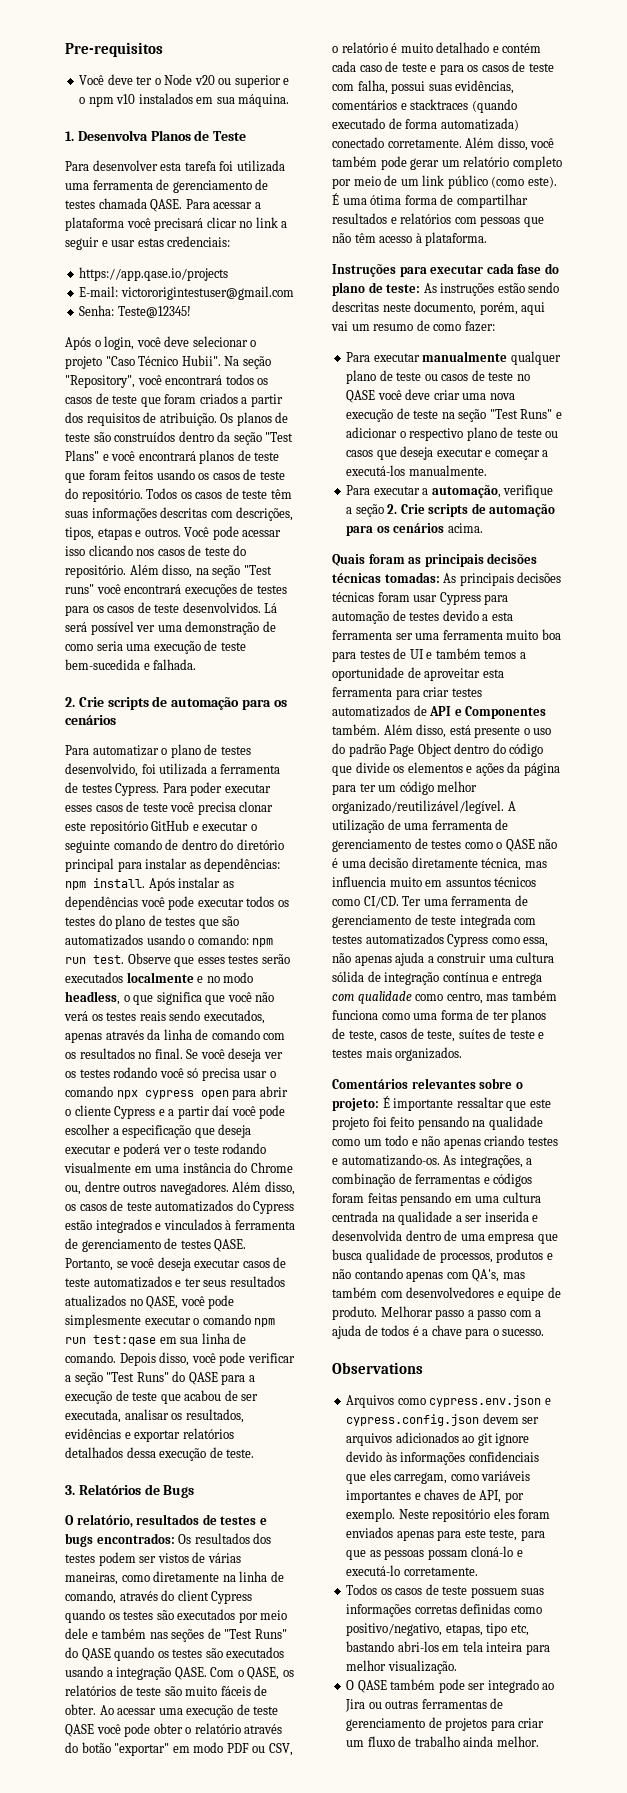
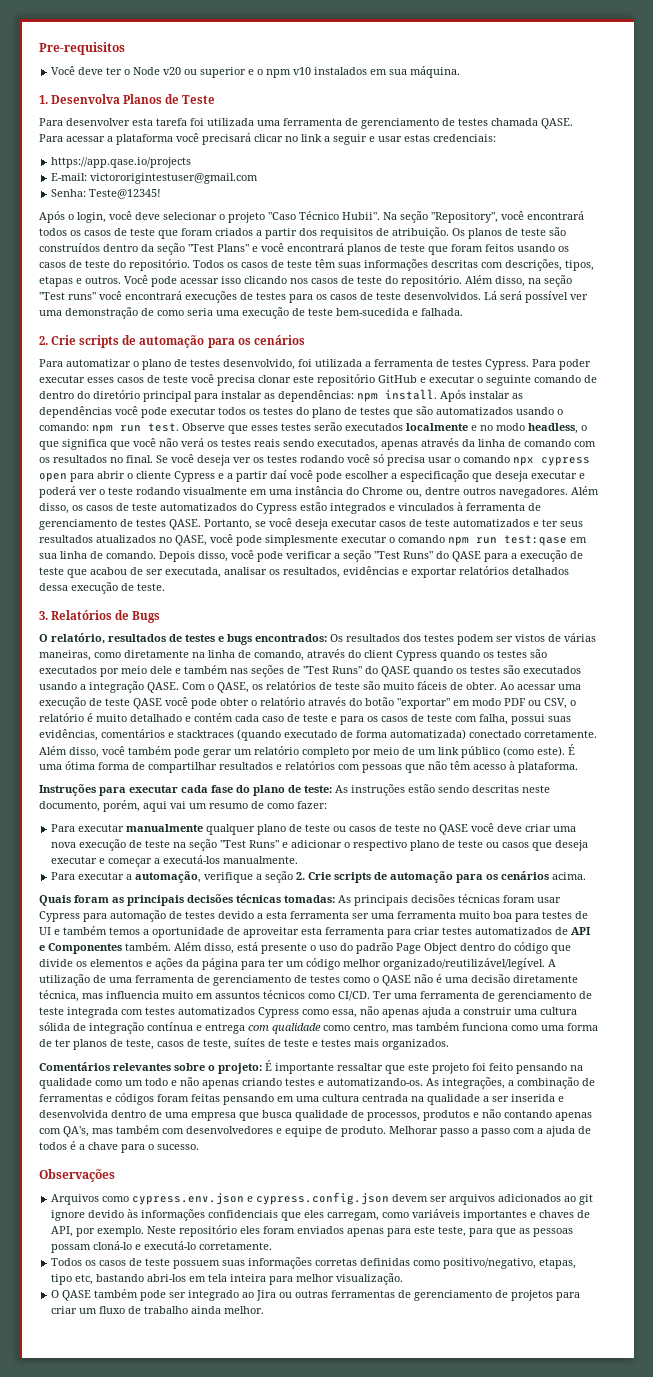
- Observations
+ Observações

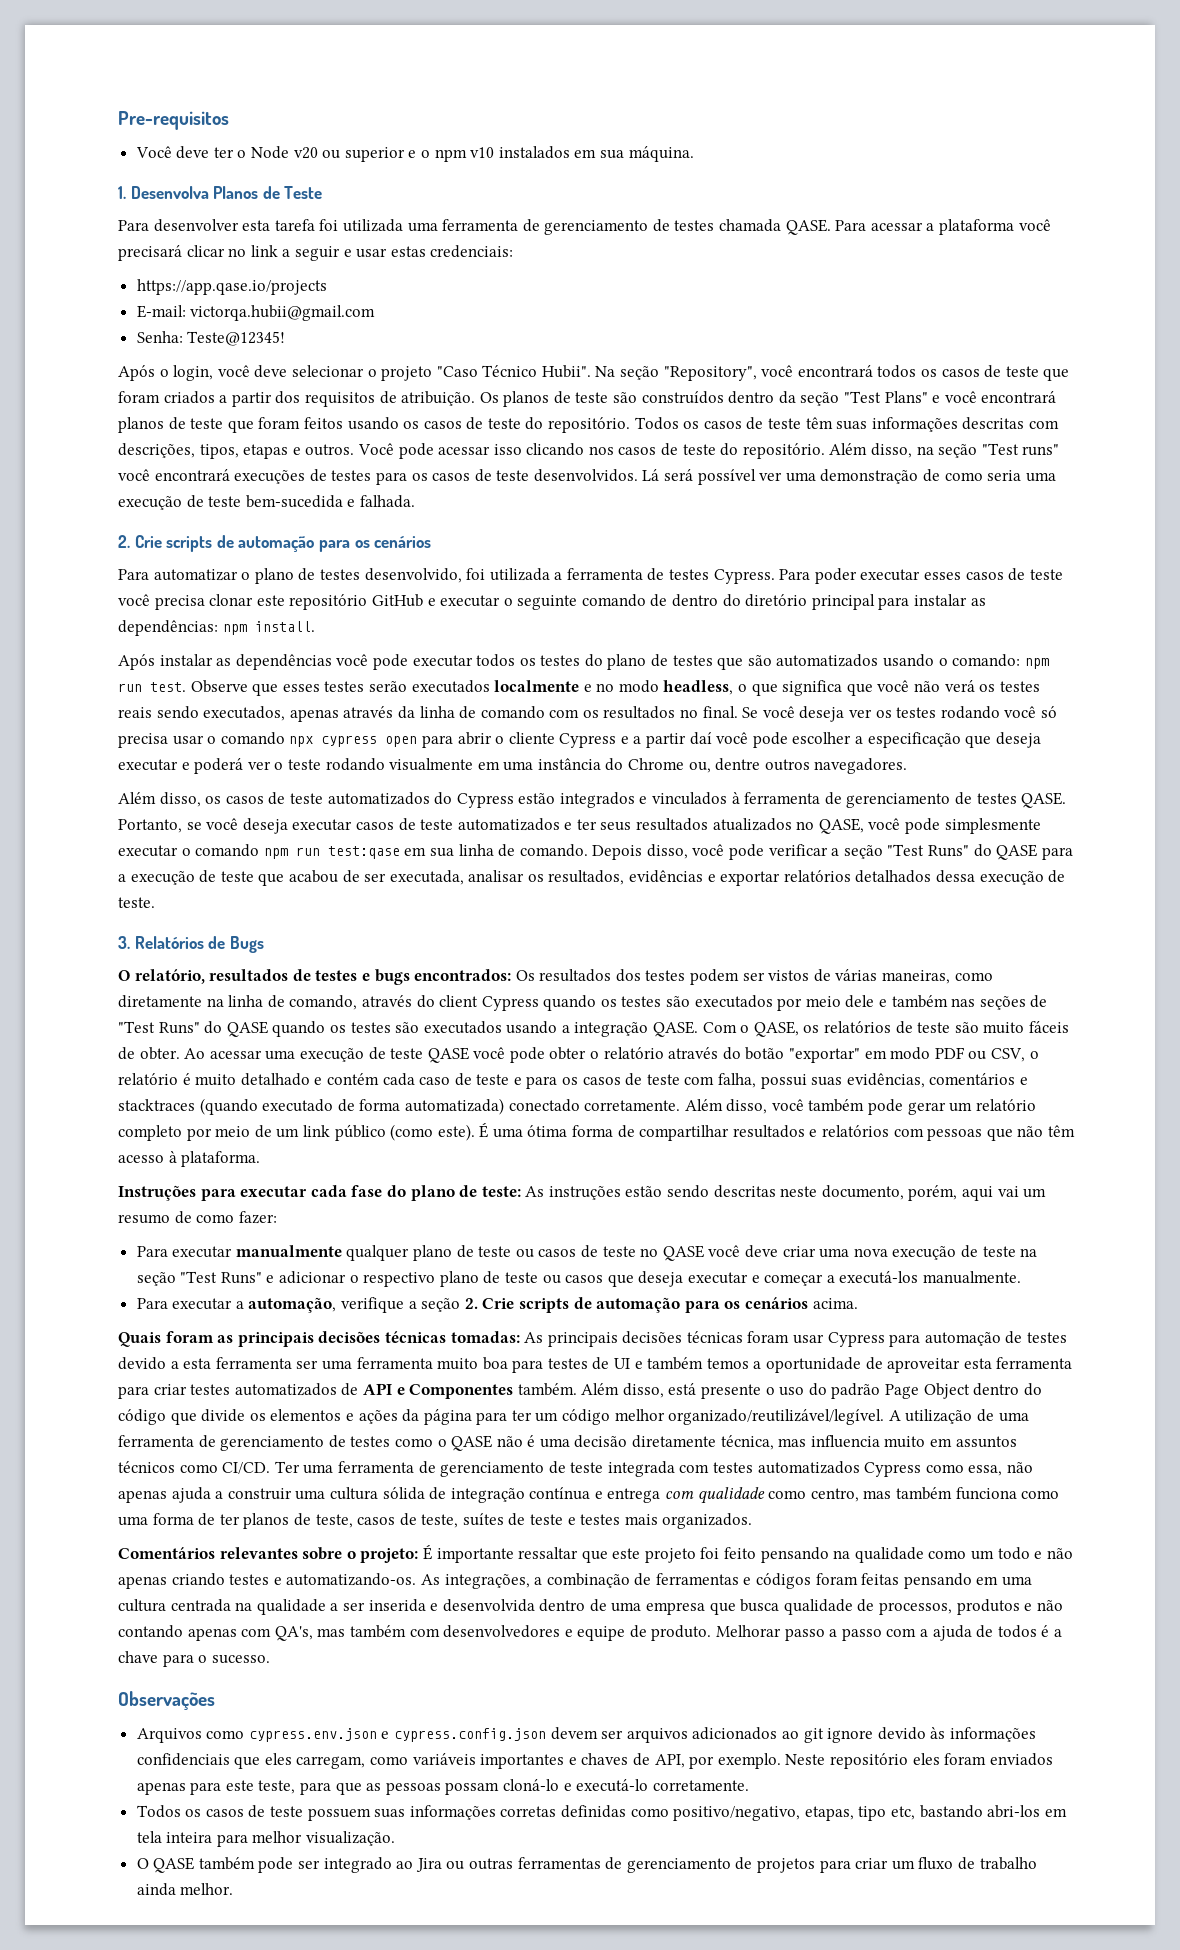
- E-mail: victororigintestuser@gmail.com
+ E-mail: victorqa.hubii@gmail.com
- Para poder executar esses casos de teste você precisa clonar este repositório GitHub e executar o seguinte comando de dentro do diretório principal para instalar as dependências: npm install. Após instalar as dependências você pode executar todos os testes do plano de testes que são automatizados usando o comando: npm run test.
+ Para poder executar esses casos de teste você precisa clonar este repositório GitHub e executar o seguinte comando de dentro do diretório principal para instalar as dependências: npm install.
+ Após instalar as dependências você pode executar todos os testes do plano de testes que são automatizados usando o comando: npm run test.
- Se você deseja ver os testes rodando você só precisa usar o comando npx cypress open para abrir o cliente Cypress e a partir daí você pode escolher a especificação que deseja executar e poderá ver o teste rodando visualmente em uma instância do Chrome ou, dentre outros navegadores. Além disso, os casos de teste automatizados do Cypress estão integrados e vinculados à ferramenta de gerenciamento de testes QASE.
+ Se você deseja ver os testes rodando você só precisa usar o comando npx cypress open para abrir o cliente Cypress e a partir daí você pode escolher a especificação que deseja executar e poderá ver o teste rodando visualmente em uma instância do Chrome ou, dentre outros navegadores.
+ Além disso, os casos de teste automatizados do Cypress estão integrados e vinculados à ferramenta de gerenciamento de testes QASE.

